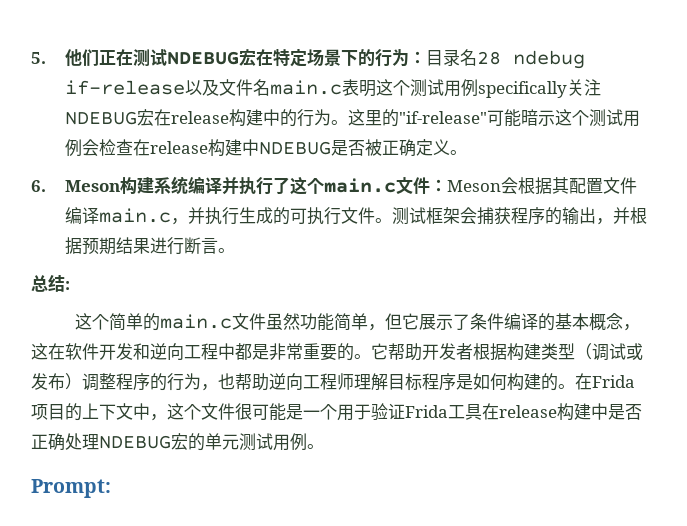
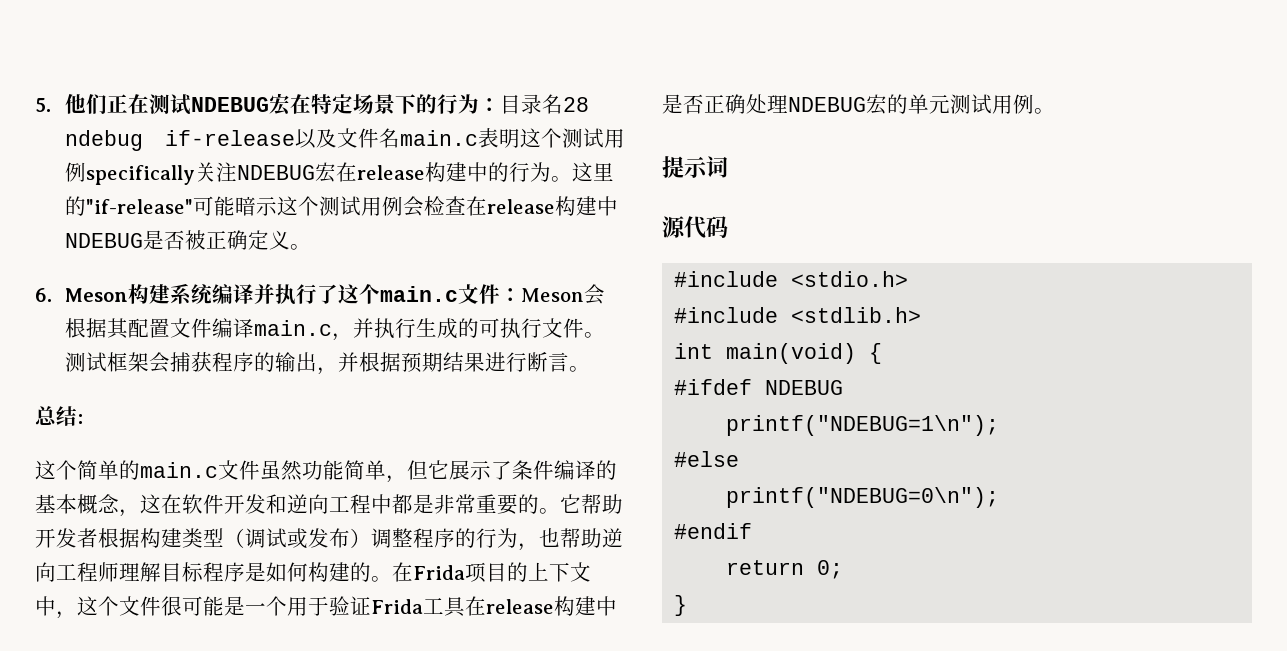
- Prompt:
+ 提示词
+ 源代码
+ #include <stdio.h>
+ #include <stdlib.h>
+ int main(void) {
+ #ifdef NDEBUG
+ printf("NDEBUG=1\n");
+ #else
+ printf("NDEBUG=0\n");
+ #endif
+ return 0;
+ }

